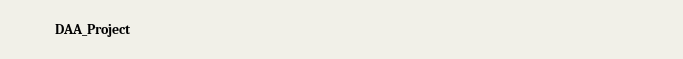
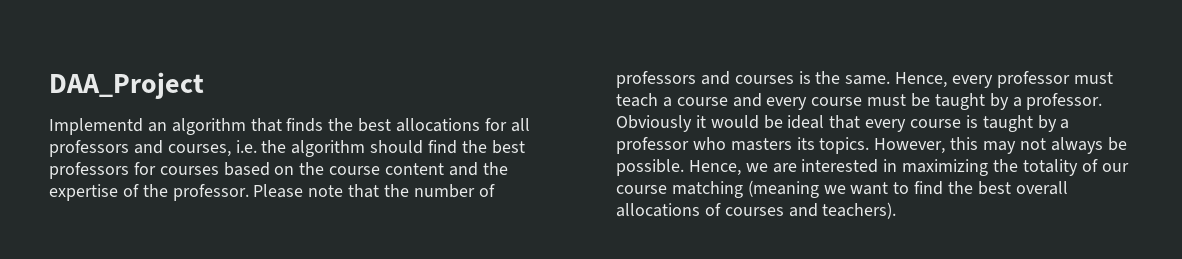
+ Implementd an algorithm that finds the best allocations for all professors and courses, i.e. the algorithm should find the best professors for courses based on the course content and the expertise of the professor. Please note that the number of professors and courses is the same. Hence, every professor must teach a course and every course must be taught by a professor. Obviously it would be ideal that every course is taught by a professor who masters its topics. However, this may not always be possible. Hence, we are interested in maximizing the totality of our course matching (meaning we want to find the best overall allocations of courses and teachers).

